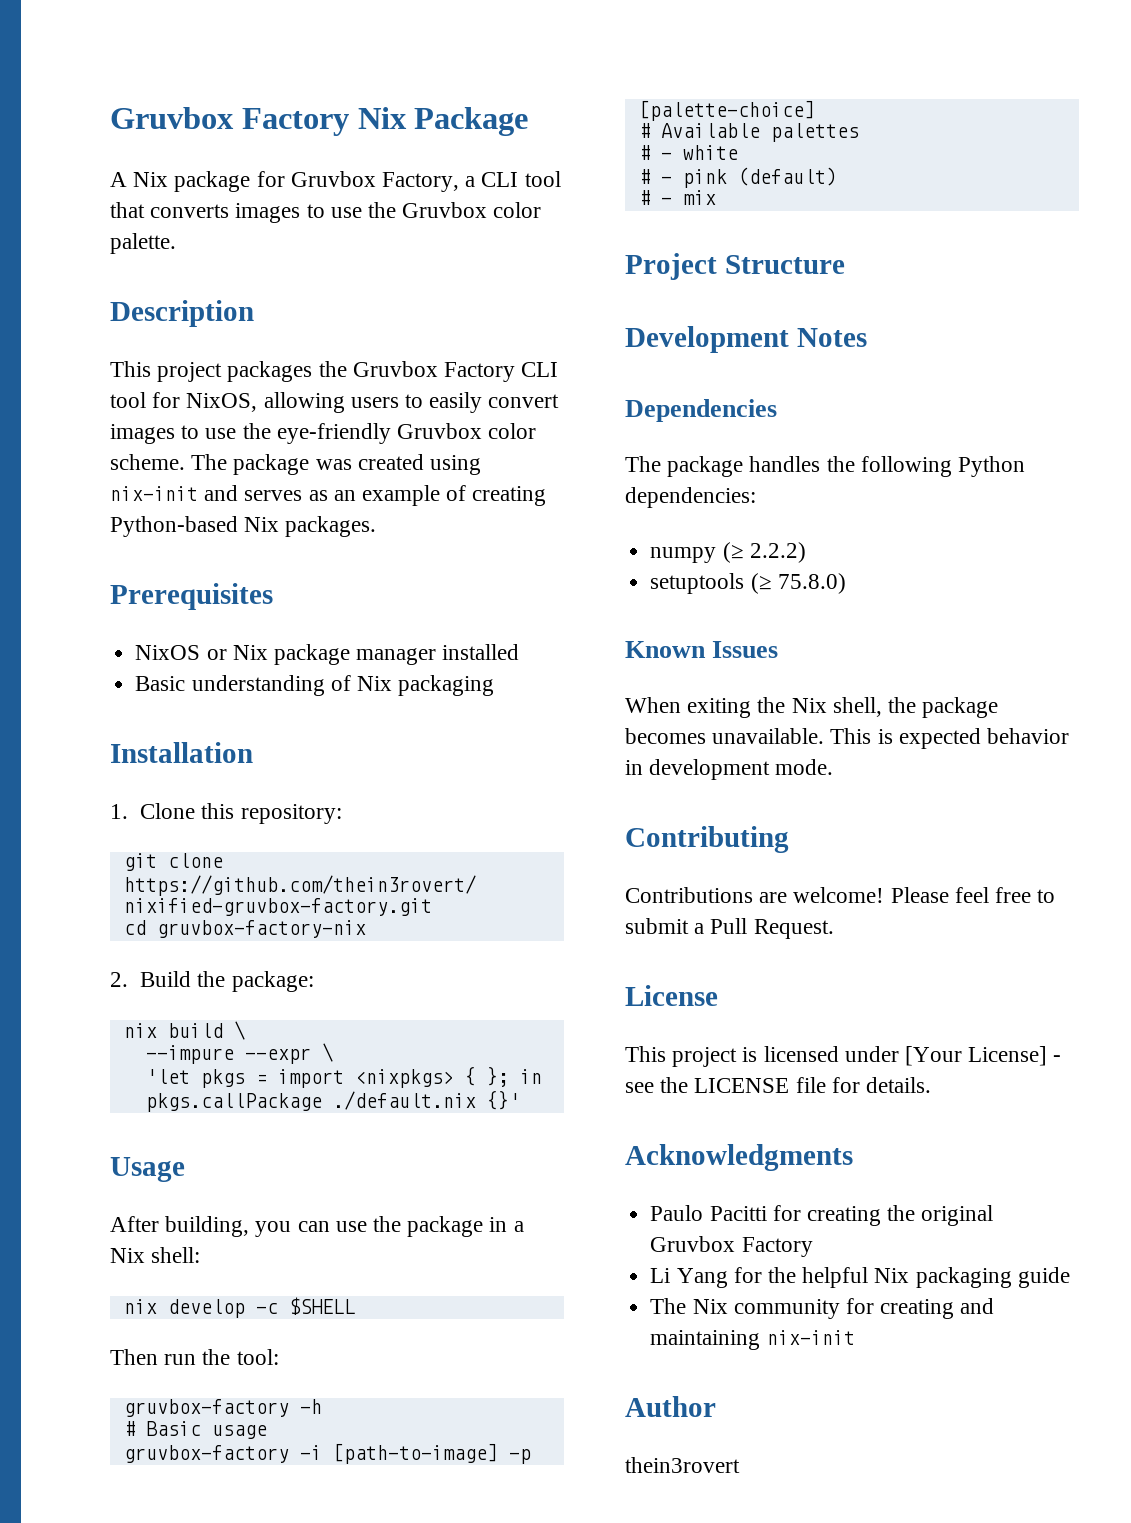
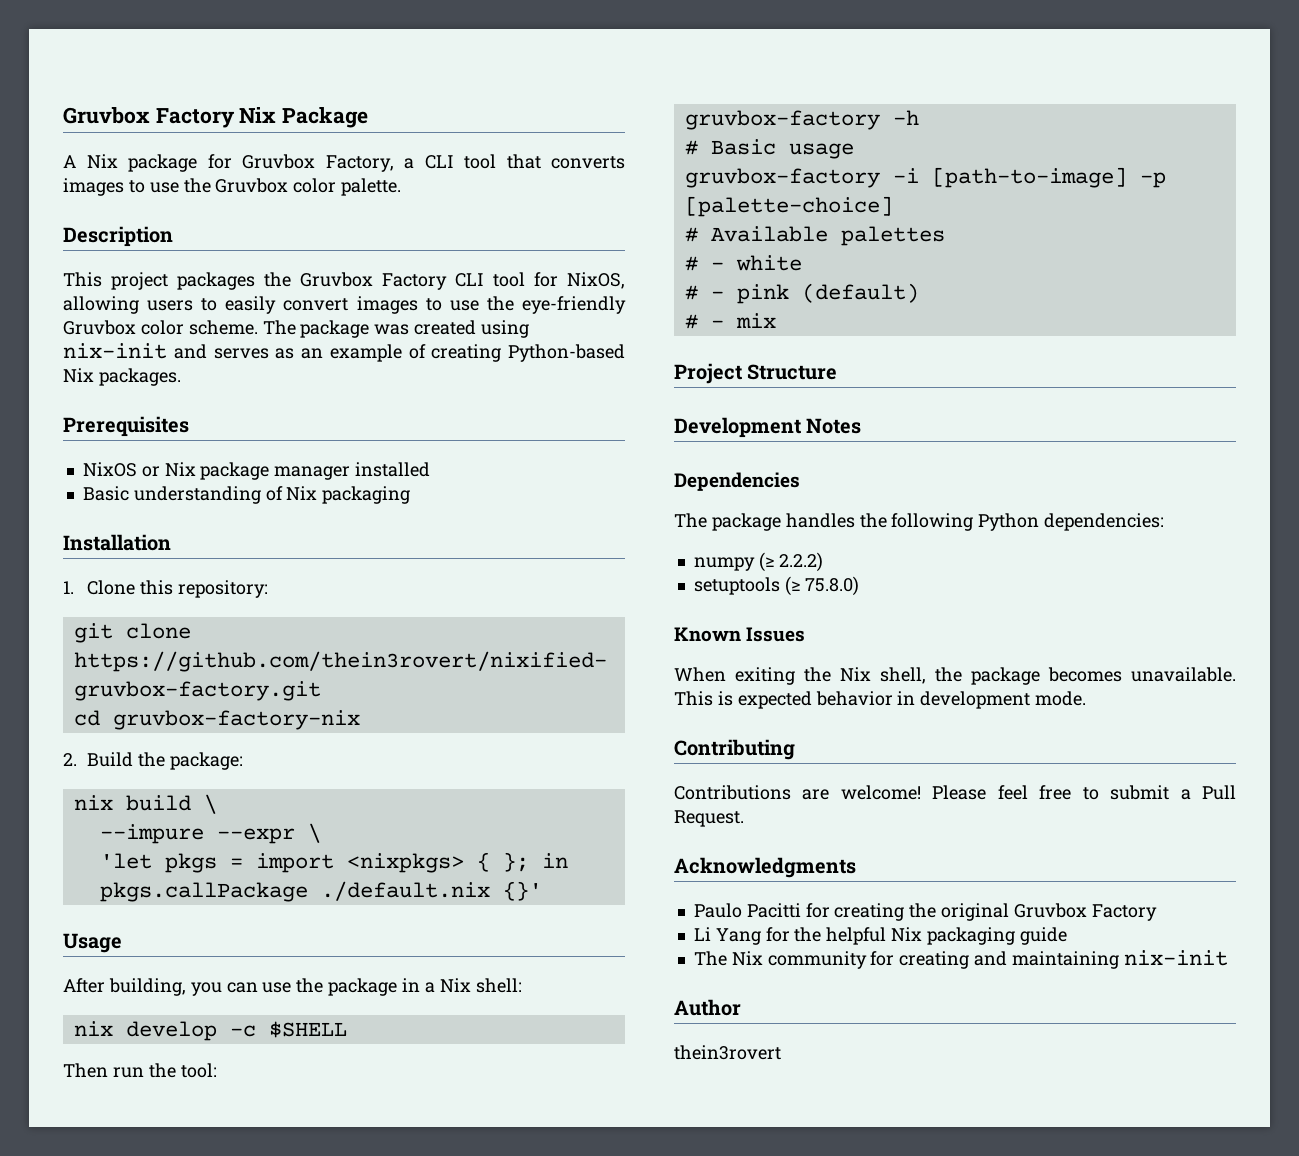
- License
- This project is licensed under [Your License] - see the LICENSE file for details.

